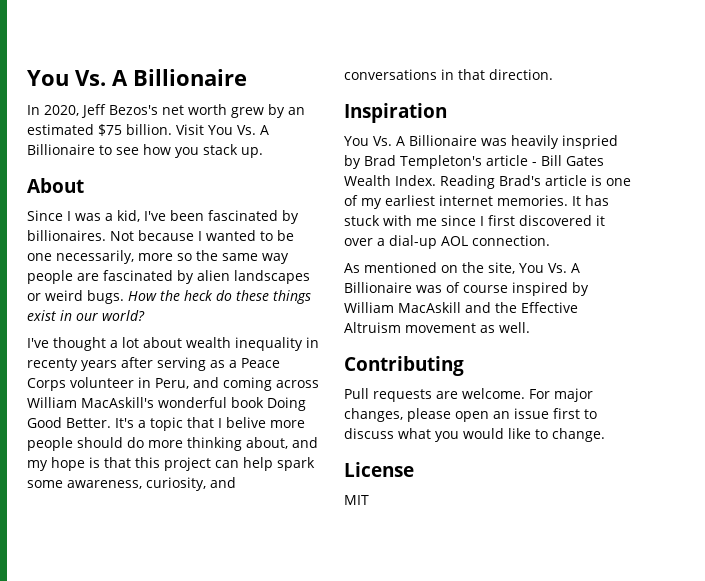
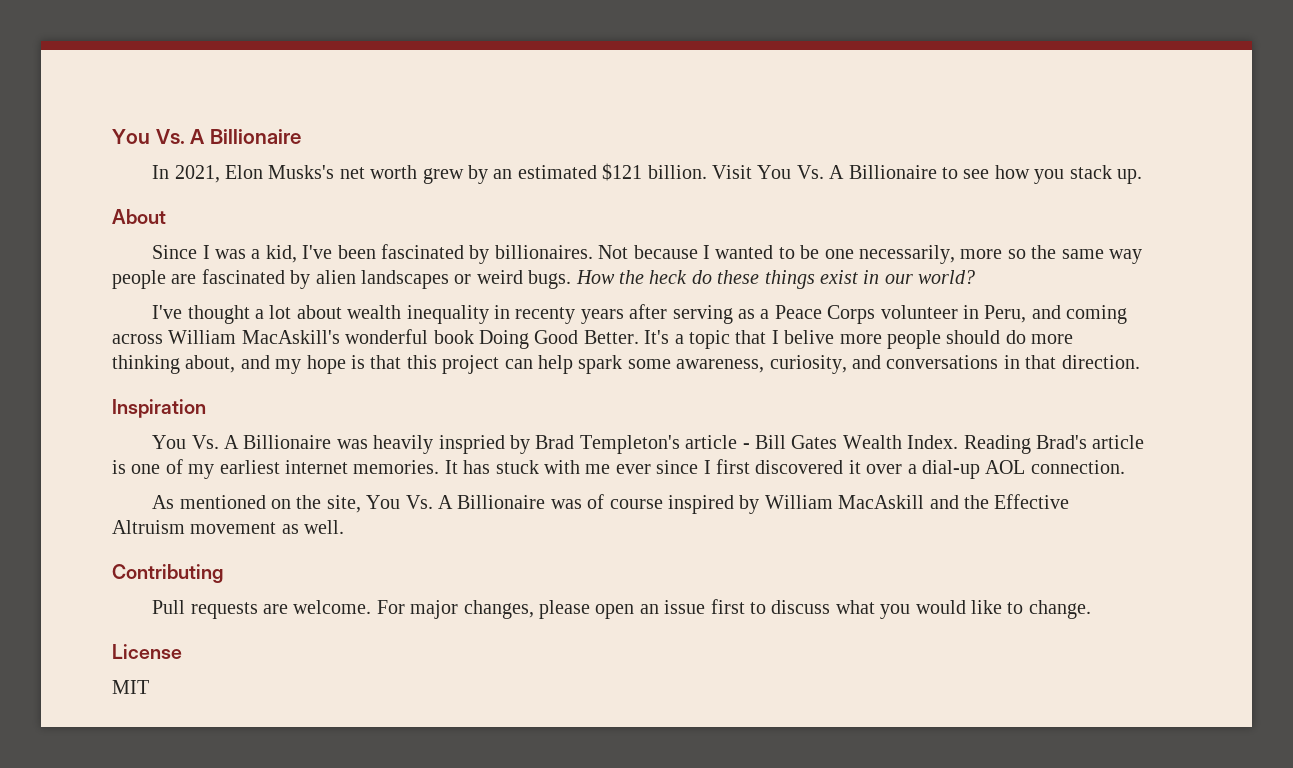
- In 2020, Jeff Bezos's net worth grew by an estimated $75 billion.
+ In 2021, Elon Musks's net worth grew by an estimated $121 billion.
- It has stuck with me since I first discovered it over a dial-up AOL connection.
+ It has stuck with me ever since I first discovered it over a dial-up AOL connection.

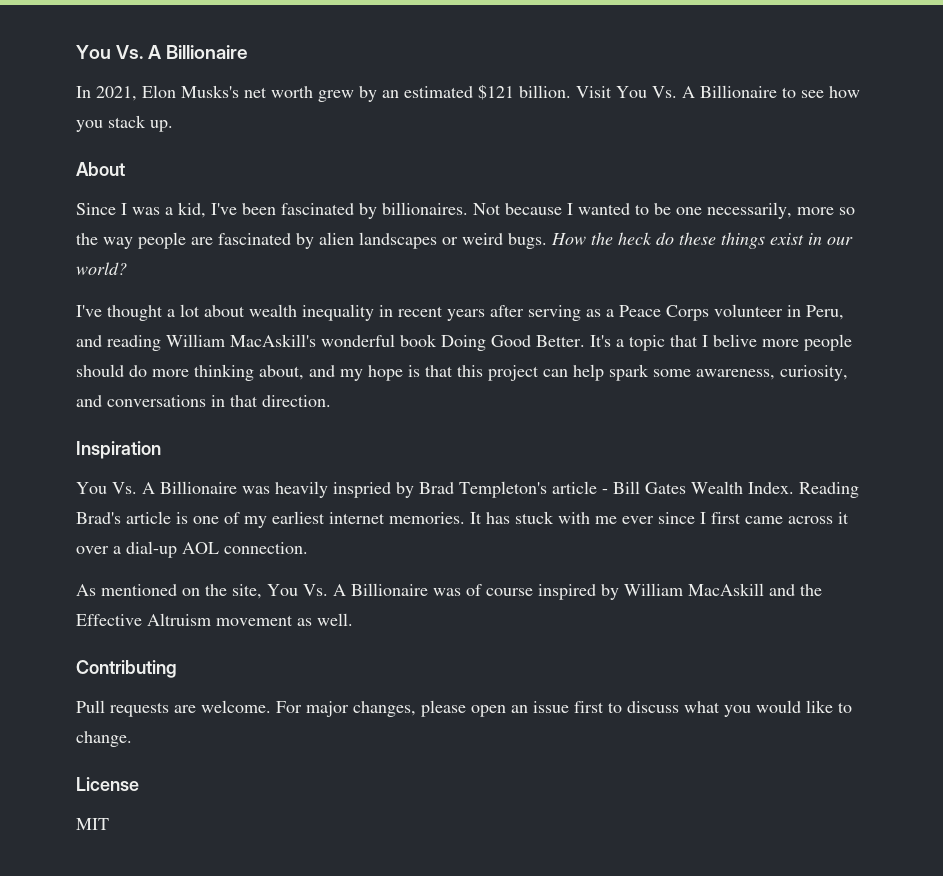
- Not because I wanted to be one necessarily, more so the same way people are fascinated by alien landscapes or weird bugs.
+ Not because I wanted to be one necessarily, more so the way people are fascinated by alien landscapes or weird bugs.
- I've thought a lot about wealth inequality in recenty years after serving as a Peace Corps volunteer in Peru, and coming across William MacAskill's wonderful book Doing Good Better.
+ I've thought a lot about wealth inequality in recent years after serving as a Peace Corps volunteer in Peru, and reading William MacAskill's wonderful book Doing Good Better.
- It has stuck with me ever since I first discovered it over a dial-up AOL connection.
+ It has stuck with me ever since I first came across it over a dial-up AOL connection.

